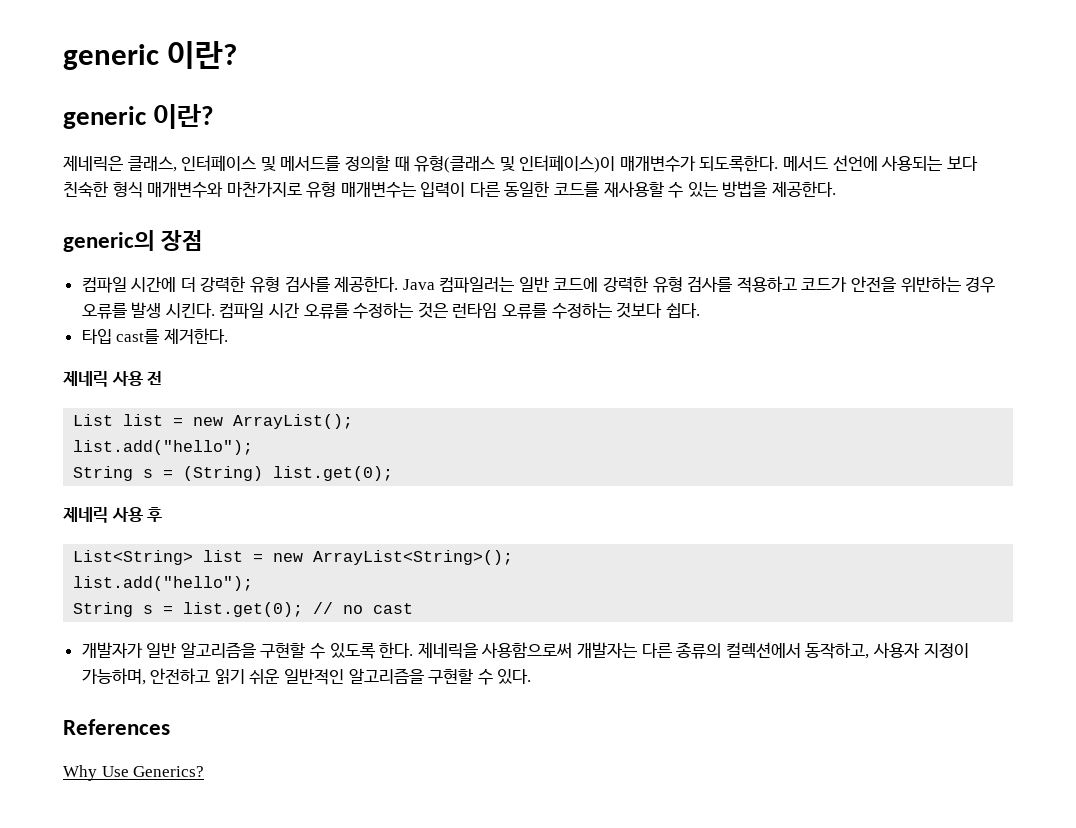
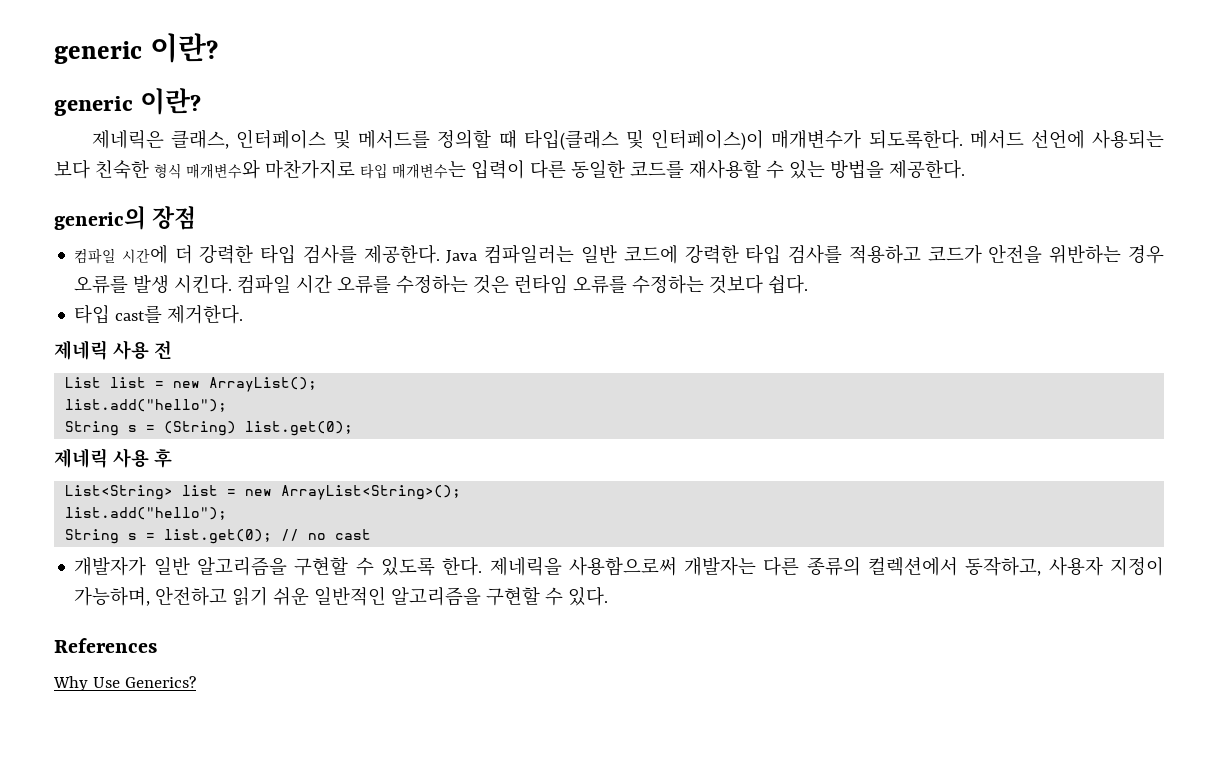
- 제네릭은 클래스, 인터페이스 및 메서드를 정의할 때 유형(클래스 및 인터페이스)이 매개변수가 되도록한다.
+ 제네릭은 클래스, 인터페이스 및 메서드를 정의할 때 타입(클래스 및 인터페이스)이 매개변수가 되도록한다.
- 메서드 선언에 사용되는 보다 친숙한 형식 매개변수와 마찬가지로 유형 매개변수는 입력이 다른 동일한 코드를 재사용할 수 있는 방법을 제공한다.
+ 메서드 선언에 사용되는 보다 친숙한 형식 매개변수와 마찬가지로 타입 매개변수는 입력이 다른 동일한 코드를 재사용할 수 있는 방법을 제공한다.
- 컴파일 시간에 더 강력한 유형 검사를 제공한다.
+ 컴파일 시간에 더 강력한 타입 검사를 제공한다.
- Java 컴파일러는 일반 코드에 강력한 유형 검사를 적용하고 코드가 안전을 위반하는 경우 오류를 발생 시킨다.
+ Java 컴파일러는 일반 코드에 강력한 타입 검사를 적용하고 코드가 안전을 위반하는 경우 오류를 발생 시킨다.

